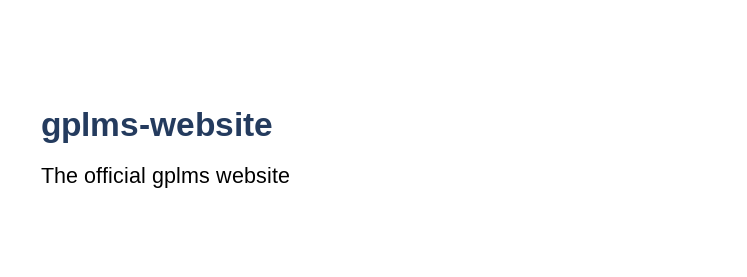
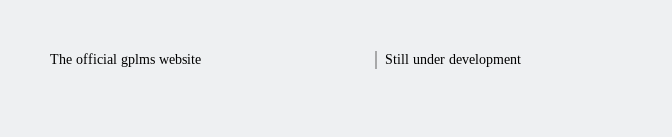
- gplms-website
+ Still under development

